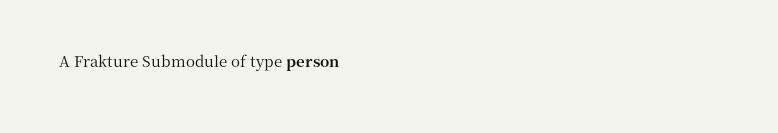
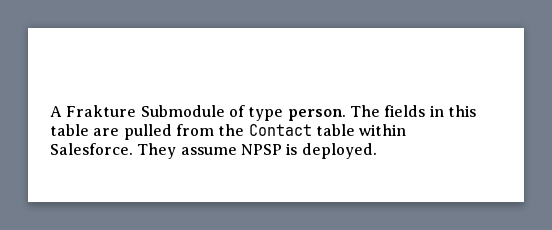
- A Frakture Submodule of type person
+ A Frakture Submodule of type person. The fields in this table are pulled from the Contact table within Salesforce. They assume NPSP is deployed.

